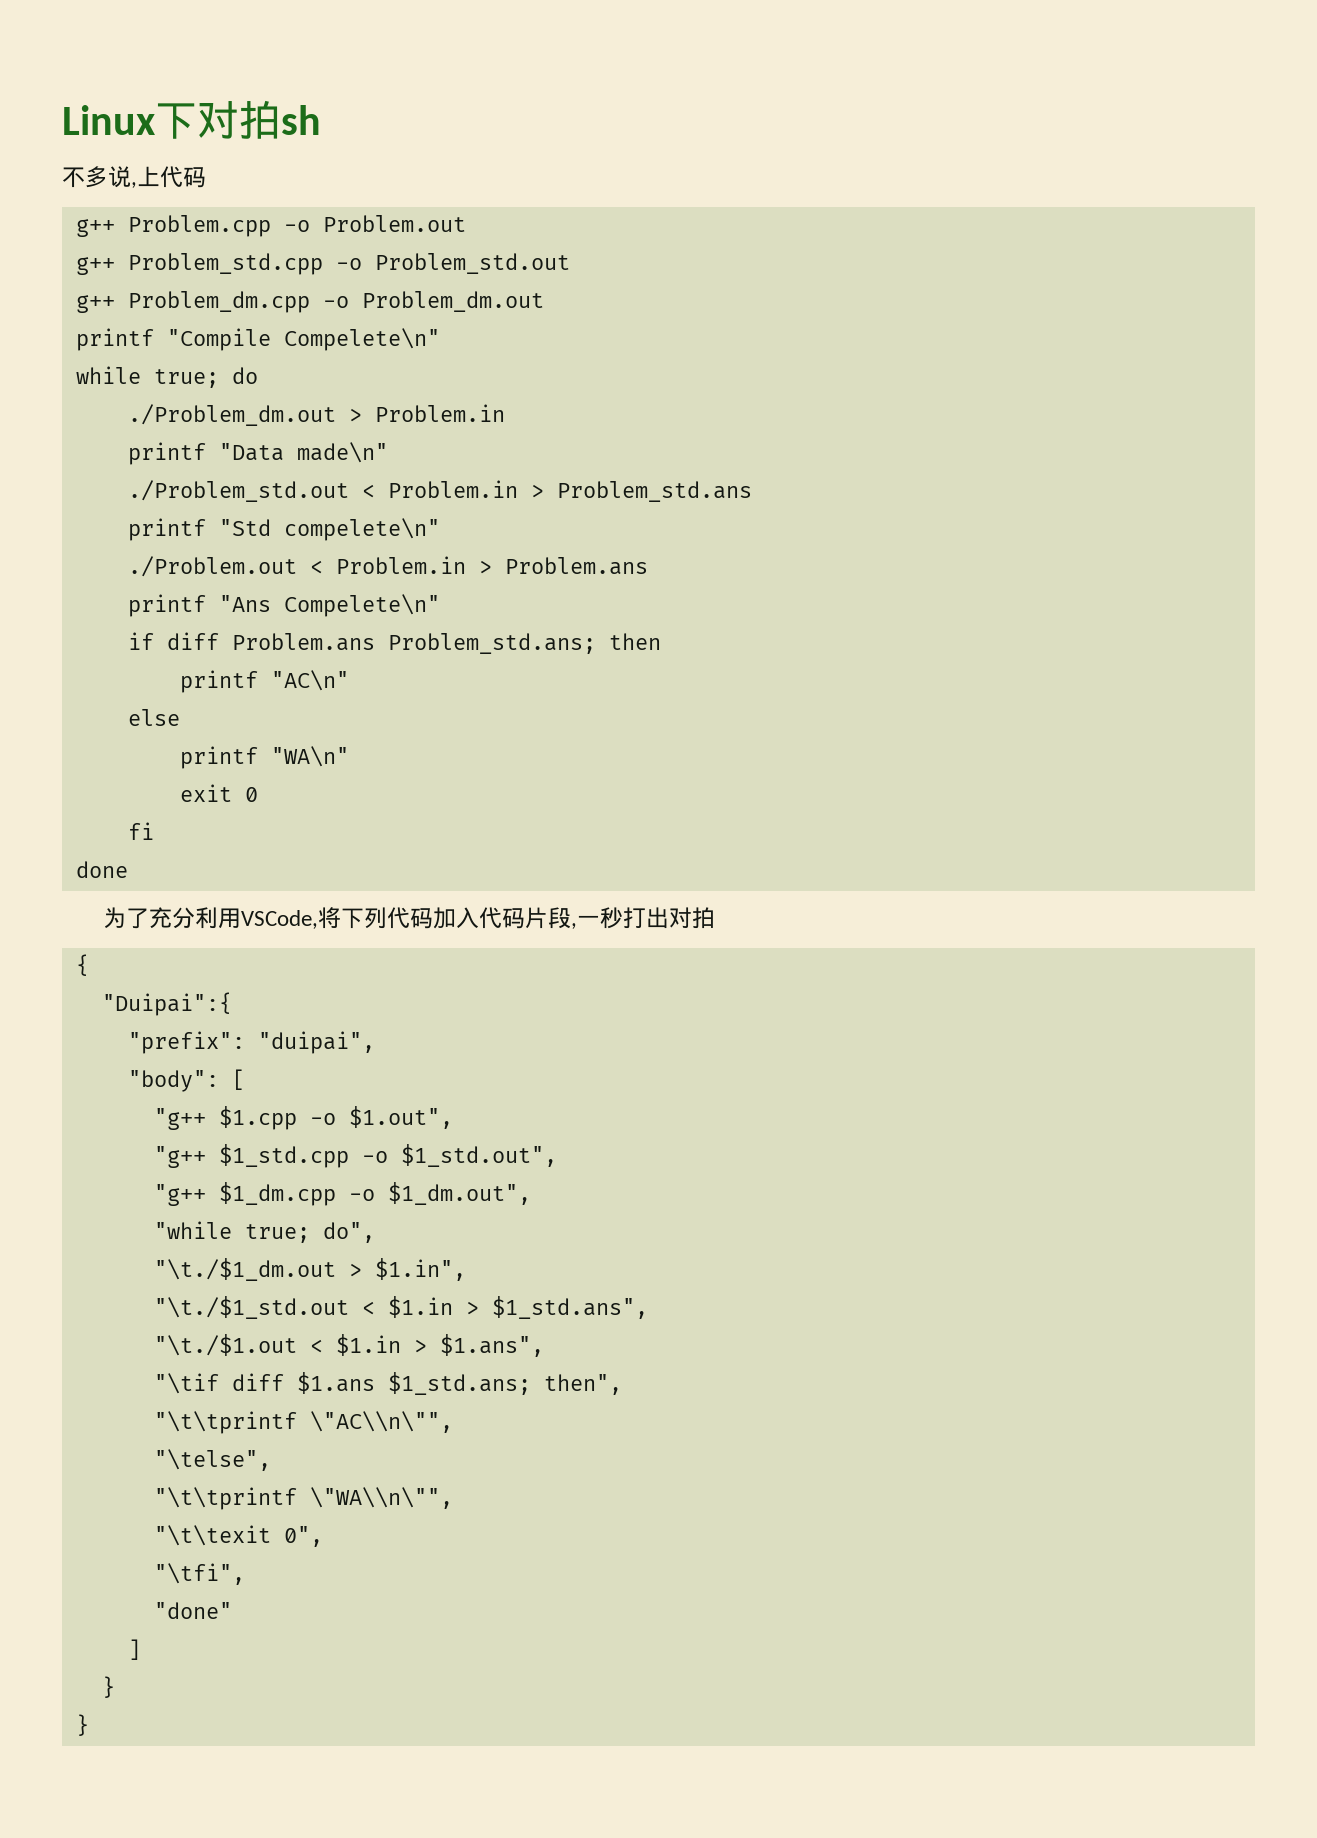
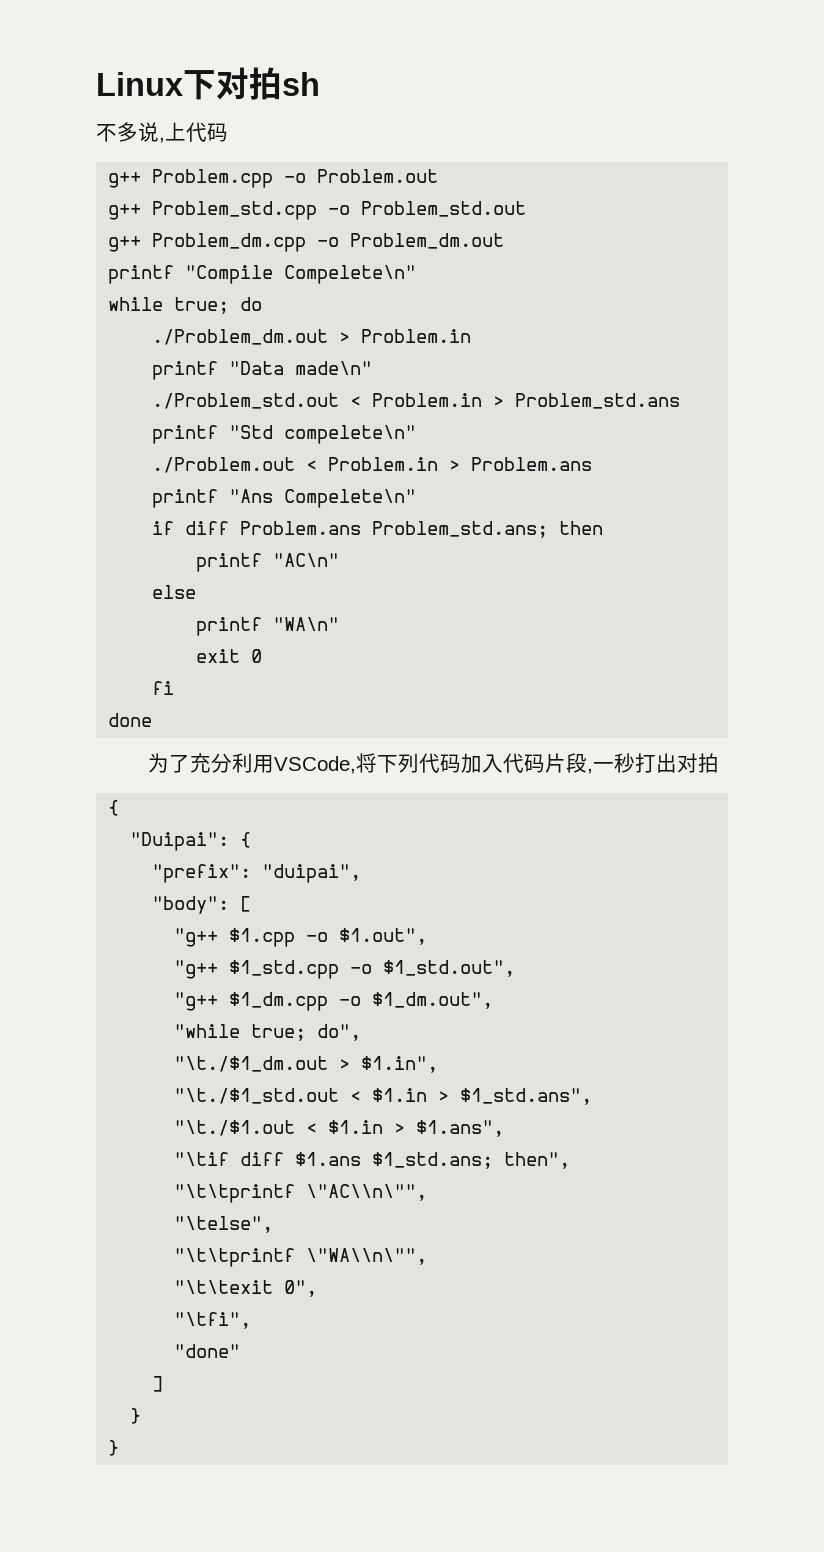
- "Duipai":{
+ "Duipai": {

